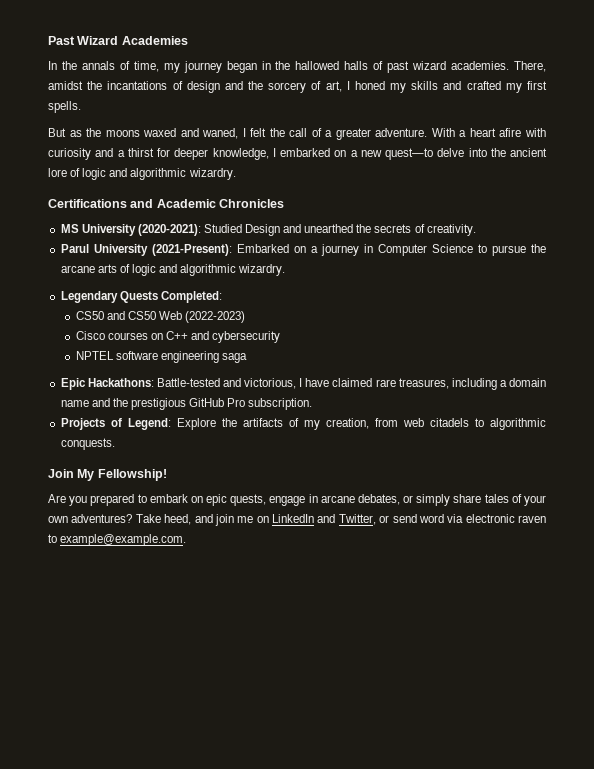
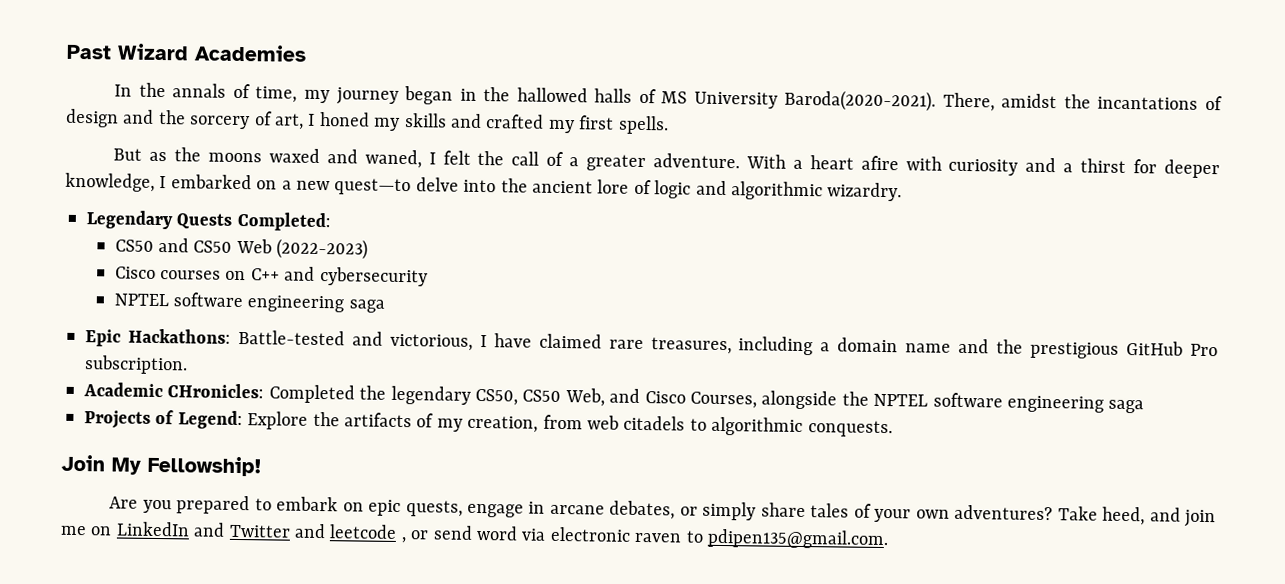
- In the annals of time, my journey began in the hallowed halls of past wizard academies.
+ In the annals of time, my journey began in the hallowed halls of MS University Baroda(2020-2021).
- Certifications and Academic Chronicles
- MS University (2020-2021): Studied Design and unearthed the secrets of creativity.
- Parul University (2021-Present): Embarked on a journey in Computer Science to pursue the arcane arts of logic and algorithmic wizardry.
+ Academic CHronicles: Completed the legendary CS50, CS50 Web, and Cisco Courses, alongside the NPTEL software engineering saga
- Take heed, and join me on LinkedIn and Twitter, or send word via electronic raven to example@example.com.
+ Take heed, and join me on LinkedIn and Twitter and leetcode , or send word via electronic raven to pdipen135@gmail.com.

